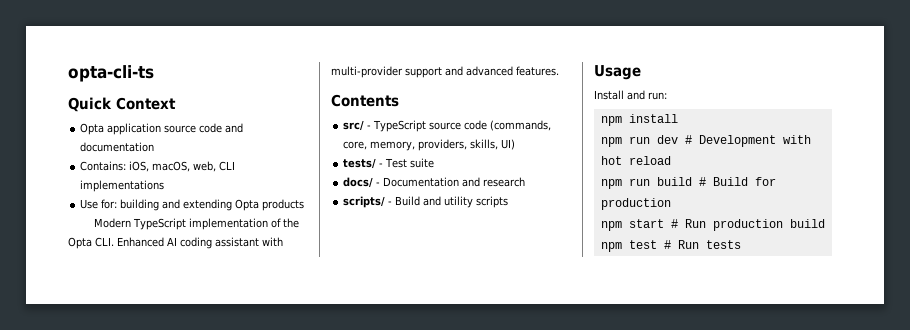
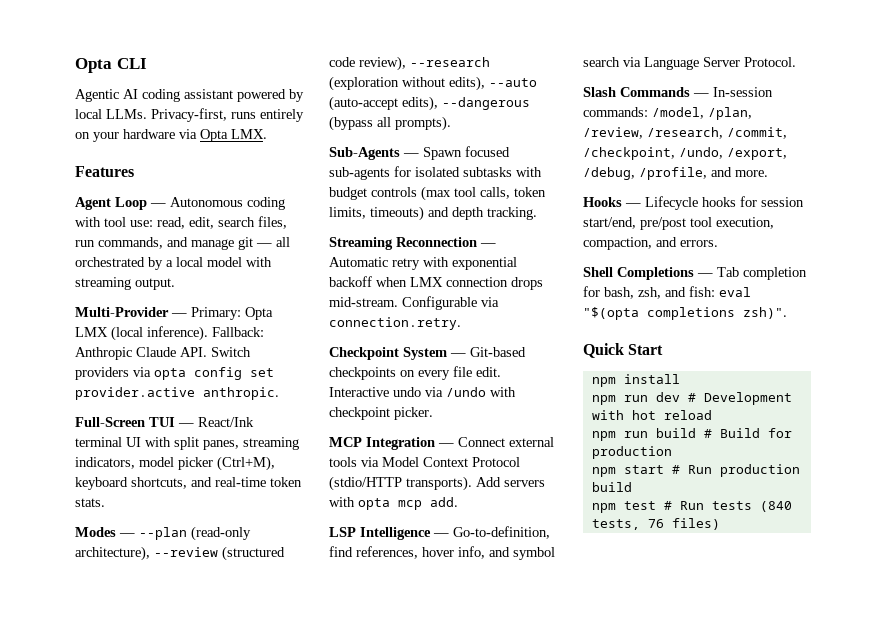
- opta-cli-ts
- Quick Context
- Opta application source code and documentation
- Contains: iOS, macOS, web, CLI implementations
- Use for: building and extending Opta products
- Modern TypeScript implementation of the Opta CLI. Enhanced AI coding assistant with multi-provider support and advanced features.
- Contents
- src/ - TypeScript source code (commands, core, memory, providers, skills, UI)
- tests/ - Test suite
- docs/ - Documentation and research
- scripts/ - Build and utility scripts
- Usage
- Install and run:
+ Opta CLI
+ Agentic AI coding assistant powered by local LLMs. Privacy-first, runs entirely on your hardware via Opta LMX.
+ Features
+ Agent Loop — Autonomous coding with tool use: read, edit, search files, run commands, and manage git — all orchestrated by a local model with streaming output.
+ Multi-Provider — Primary: Opta LMX (local inference). Fallback: Anthropic Claude API. Switch providers via opta config set provider.active anthropic.
+ Full-Screen TUI — React/Ink terminal UI with split panes, streaming indicators, model picker (Ctrl+M), keyboard shortcuts, and real-time token stats.
+ Modes — --plan (read-only architecture), --review (structured code review), --research (exploration without edits), --auto (auto-accept edits), --dangerous (bypass all prompts).
+ Sub-Agents — Spawn focused sub-agents for isolated subtasks with budget controls (max tool calls, token limits, timeouts) and depth tracking.
+ Streaming Reconnection — Automatic retry with exponential backoff when LMX connection drops mid-stream. Configurable via connection.retry.
+ Checkpoint System — Git-based checkpoints on every file edit. Interactive undo via /undo with checkpoint picker.
+ MCP Integration — Connect external tools via Model Context Protocol (stdio/HTTP transports). Add servers with opta mcp add.
+ LSP Intelligence — Go-to-definition, find references, hover info, and symbol search via Language Server Protocol.
+ Slash Commands — In-session commands: /model, /plan, /review, /research, /commit, /checkpoint, /undo, /export, /debug, /profile, and more.
+ Hooks — Lifecycle hooks for session start/end, pre/post tool execution, compaction, and errors.
+ Shell Completions — Tab completion for bash, zsh, and fish: eval "$(opta completions zsh)".
+ Quick Start
- npm test # Run tests
+ npm test # Run tests (840 tests, 76 files)

